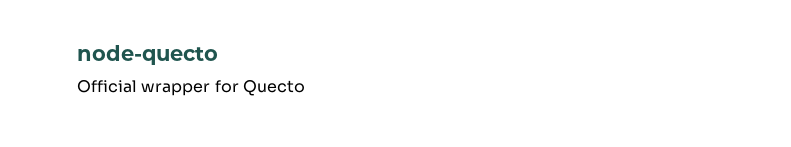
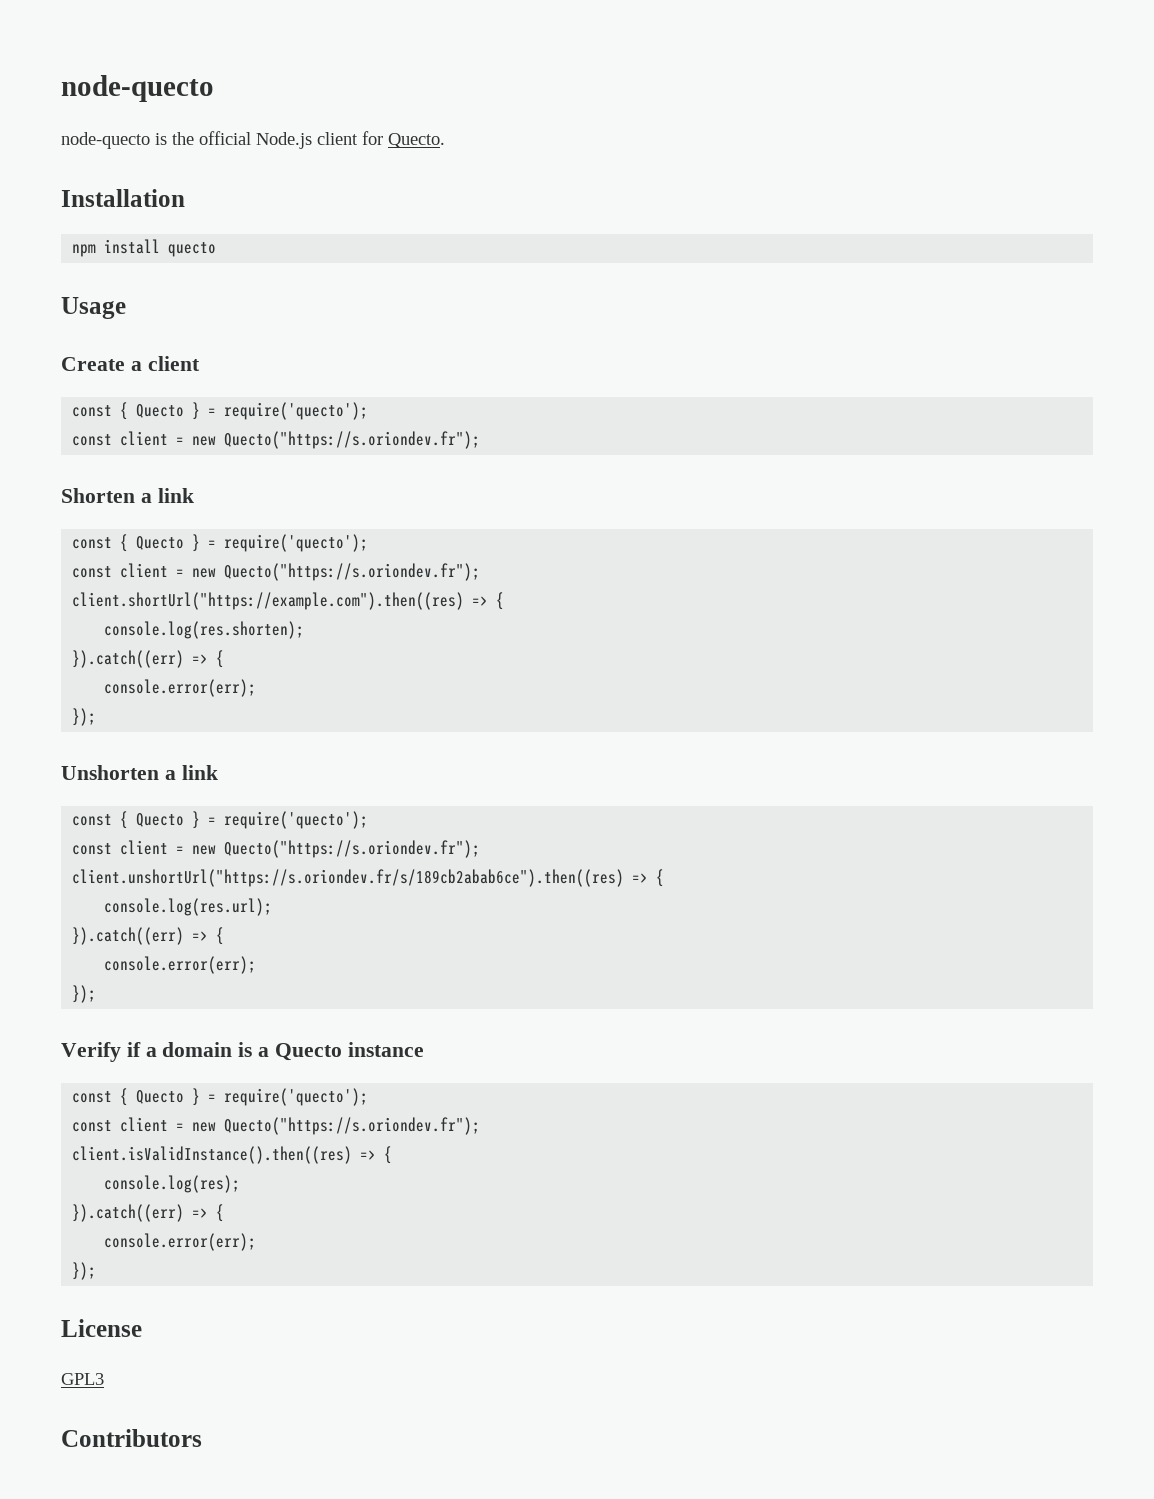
- Official wrapper for Quecto
+ node-quecto is the official Node.js client for Quecto.
+ Installation
+ npm install quecto
+ Usage
+ Create a client
+ const { Quecto } = require('quecto');
+ const client = new Quecto("https://s.oriondev.fr");
+ Shorten a link
+ const { Quecto } = require('quecto');
+ const client = new Quecto("https://s.oriondev.fr");
+ client.shortUrl("https://example.com").then((res) => {
+ console.log(res.shorten);
+ }).catch((err) => {
+ console.error(err);
+ });
+ Unshorten a link
+ const { Quecto } = require('quecto');
+ const client = new Quecto("https://s.oriondev.fr");
+ client.unshortUrl("https://s.oriondev.fr/s/189cb2abab6ce").then((res) => {
+ console.log(res.url);
+ }).catch((err) => {
+ console.error(err);
+ });
+ Verify if a domain is a Quecto instance
+ const { Quecto } = require('quecto');
+ const client = new Quecto("https://s.oriondev.fr");
+ client.isValidInstance().then((res) => {
+ console.log(res);
+ }).catch((err) => {
+ console.error(err);
+ });
+ License
+ GPL3
+ Contributors

